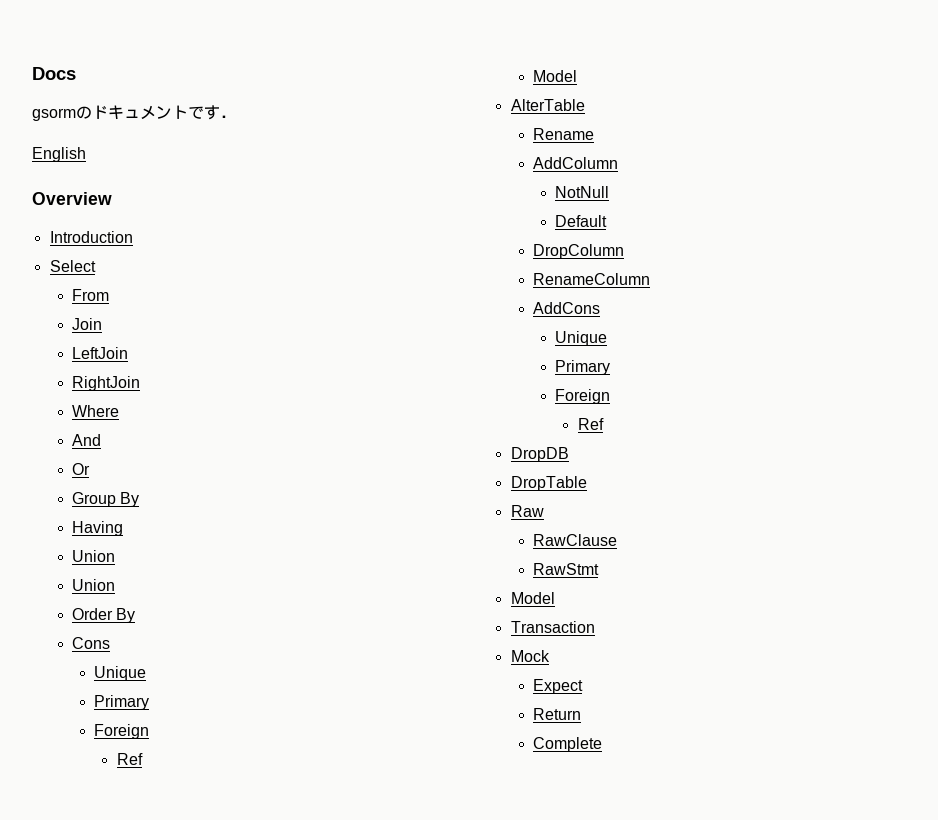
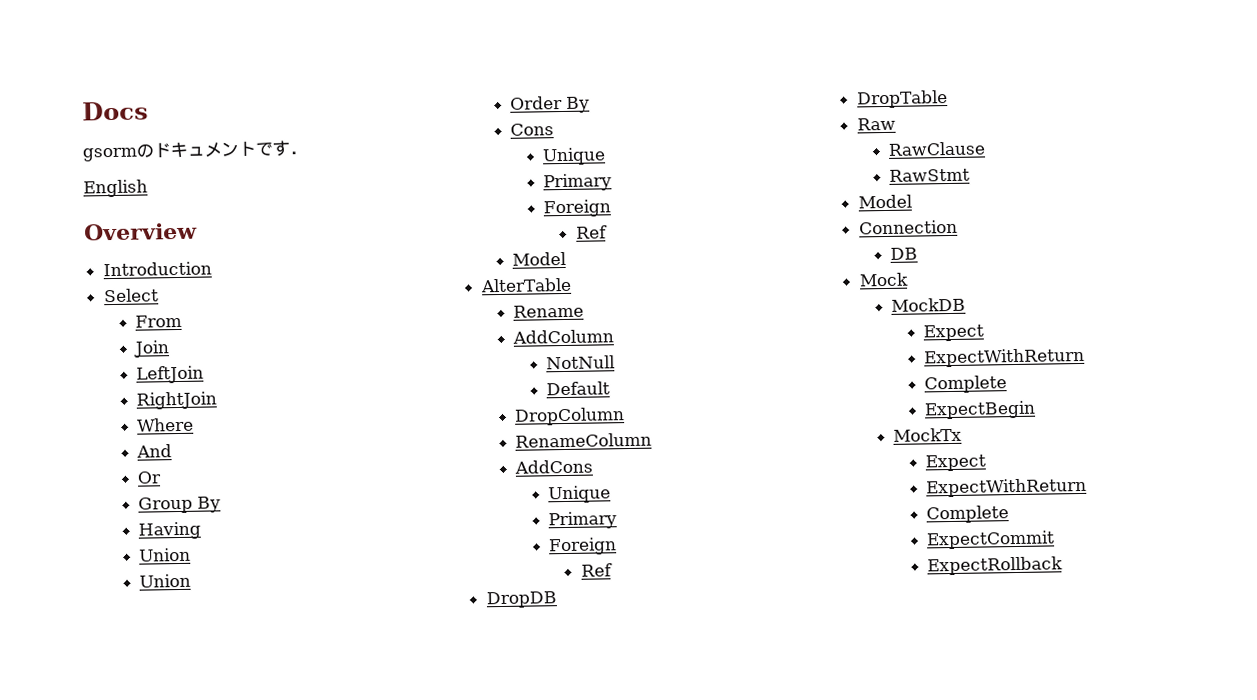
- Transaction
+ Connection
+ DB
+ MockDB
  Expect
- Return
+ ExpectWithReturn
  Complete
+ ExpectBegin
+ MockTx
+ Expect
+ ExpectWithReturn
+ Complete
+ ExpectCommit
+ ExpectRollback

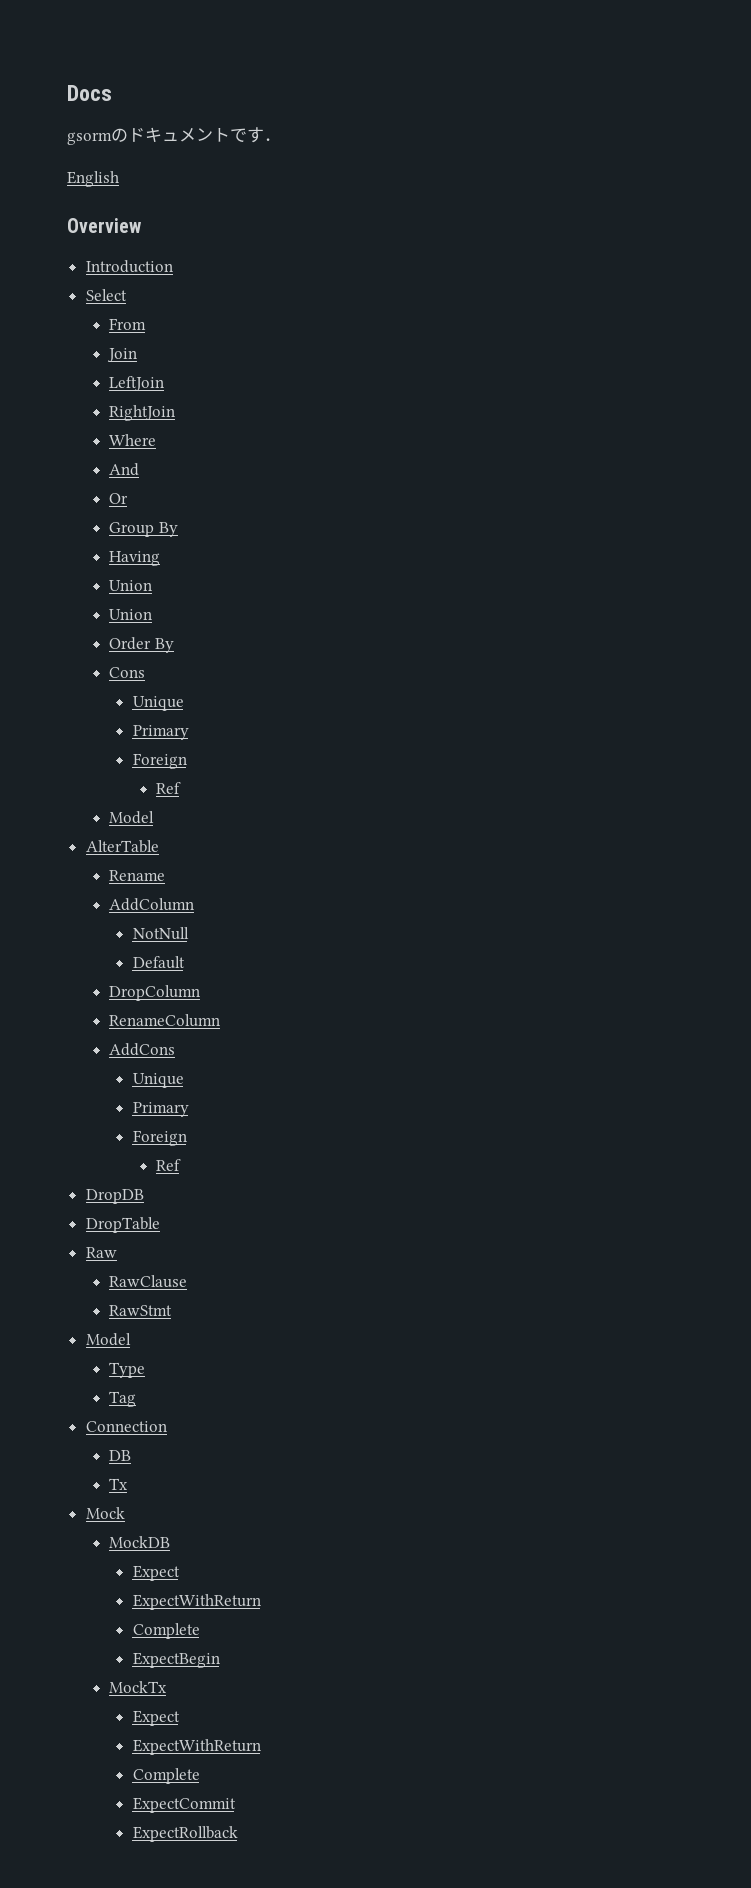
+ Type
+ Tag
+ Tx

